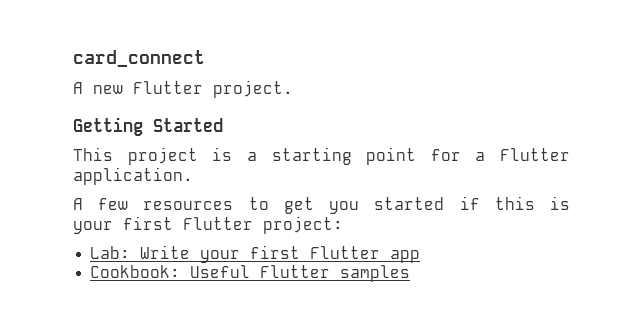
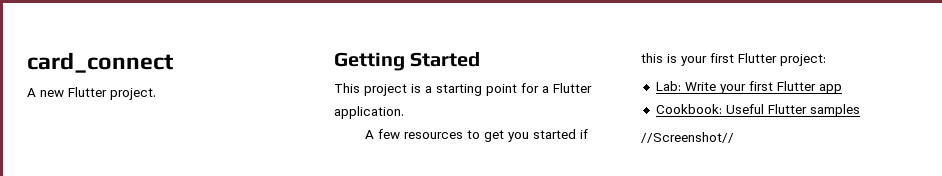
+ //Screenshot//

